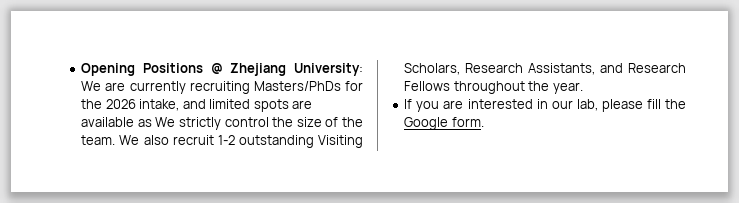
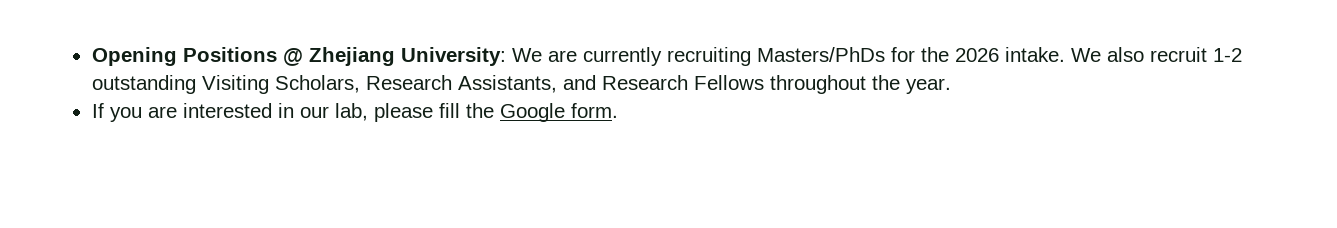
- Opening Positions @ Zhejiang University: We are currently recruiting Masters/PhDs for the 2026 intake, and limited spots are available as We strictly control the size of the team.
+ Opening Positions @ Zhejiang University: We are currently recruiting Masters/PhDs for the 2026 intake.

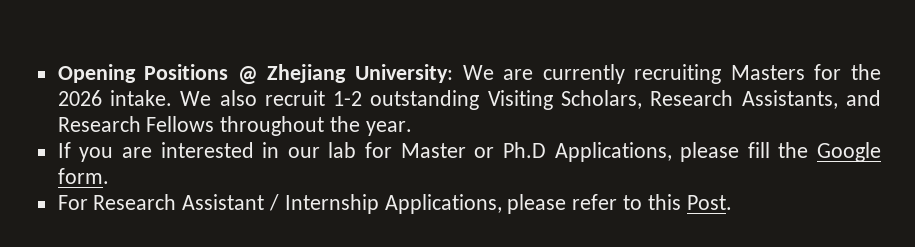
- Opening Positions @ Zhejiang University: We are currently recruiting Masters/PhDs for the 2026 intake.
+ Opening Positions @ Zhejiang University: We are currently recruiting Masters for the 2026 intake.
- If you are interested in our lab, please fill the Google form.
+ If you are interested in our lab for Master or Ph.D Applications, please fill the Google form.
+ For Research Assistant / Internship Applications, please refer to this Post.

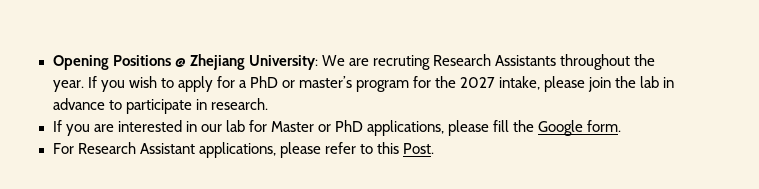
- Opening Positions @ Zhejiang University: We are currently recruiting Masters for the 2026 intake. We also recruit 1-2 outstanding Visiting Scholars, Research Assistants, and Research Fellows throughout the year.
+ Opening Positions @ Zhejiang University: We are recruting Research Assistants throughout the year. If you wish to apply for a PhD or master’s program for the 2027 intake, please join the lab in advance to participate in research.
- If you are interested in our lab for Master or Ph.D Applications, please fill the Google form.
+ If you are interested in our lab for Master or PhD applications, please fill the Google form.
- For Research Assistant / Internship Applications, please refer to this Post.
+ For Research Assistant applications, please refer to this Post.

